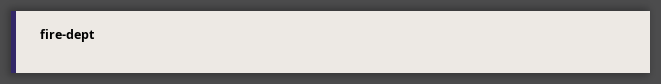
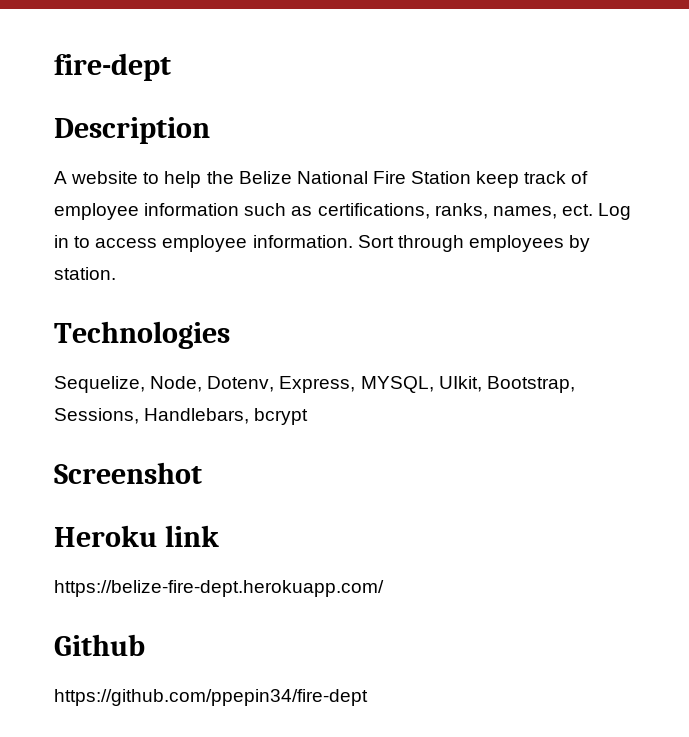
+ Description
+ A website to help the Belize National Fire Station keep track of employee information such as certifications, ranks, names, ect. Log in to access employee information. Sort through employees by station.
+ Technologies
+ Sequelize, Node, Dotenv, Express, MYSQL, UIkit, Bootstrap, Sessions, Handlebars, bcrypt
+ Screenshot
+ Heroku link
+ https://belize-fire-dept.herokuapp.com/
+ Github
+ https://github.com/ppepin34/fire-dept

